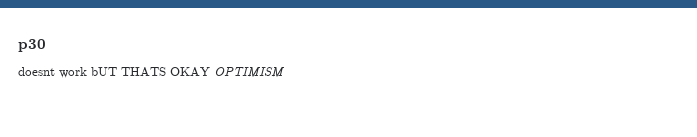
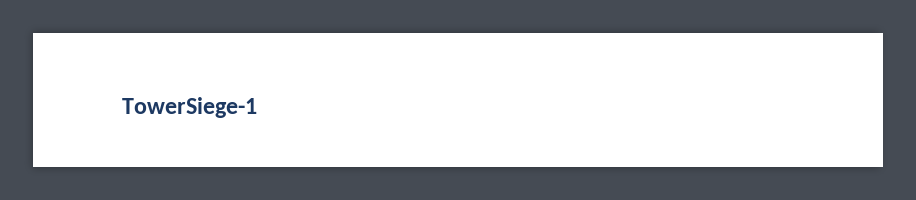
- p30
- doesnt work bUT THATS OKAY OPTIMISM
+ TowerSiege-1

